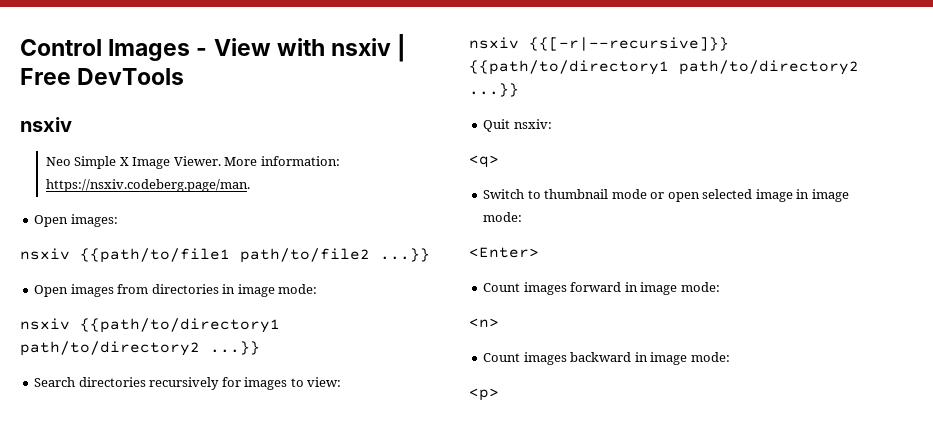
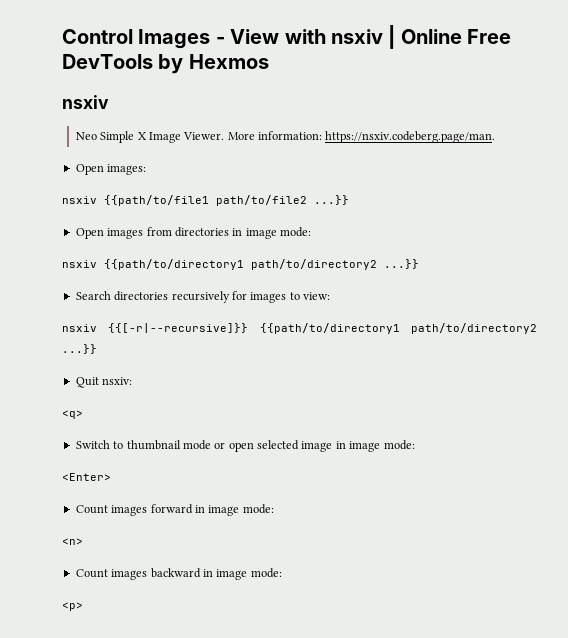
- Control Images - View with nsxiv | Free DevTools
+ Control Images - View with nsxiv | Online Free DevTools by Hexmos

